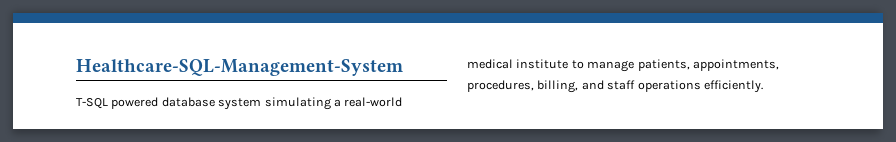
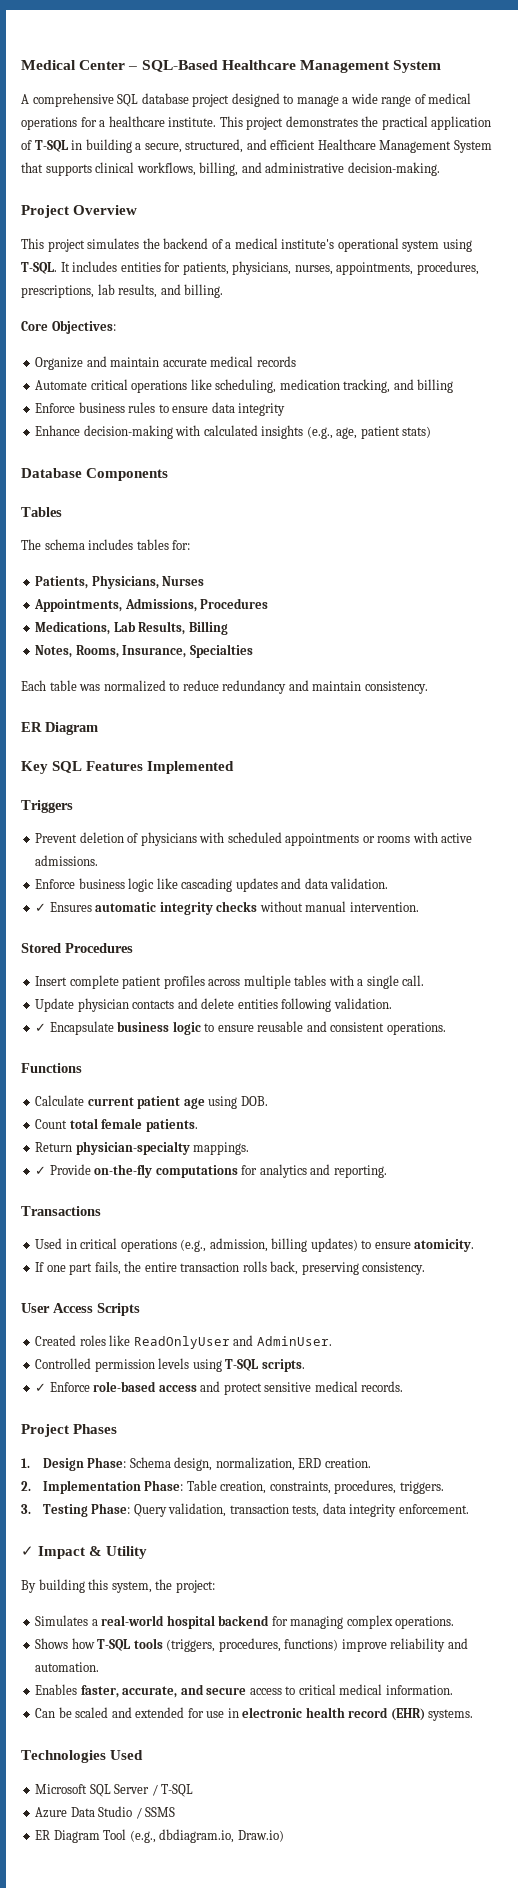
- Healthcare-SQL-Management-System
- T-SQL powered database system simulating a real-world medical institute to manage patients, appointments, procedures, billing, and staff operations efficiently.
+ Medical Center – SQL-Based Healthcare Management System
+ A comprehensive SQL database project designed to manage a wide range of medical operations for a healthcare institute. This project demonstrates the practical application of T-SQL in building a secure, structured, and efficient Healthcare Management System that supports clinical workflows, billing, and administrative decision-making.
+ Project Overview
+ This project simulates the backend of a medical institute's operational system using T-SQL. It includes entities for patients, physicians, nurses, appointments, procedures, prescriptions, lab results, and billing.
+ Core Objectives:
+ Organize and maintain accurate medical records
+ Automate critical operations like scheduling, medication tracking, and billing
+ Enforce business rules to ensure data integrity
+ Enhance decision-making with calculated insights (e.g., age, patient stats)
+ Database Components
+ Tables
+ The schema includes tables for:
+ Patients, Physicians, Nurses
+ Appointments, Admissions, Procedures
+ Medications, Lab Results, Billing
+ Notes, Rooms, Insurance, Specialties
+ Each table was normalized to reduce redundancy and maintain consistency.
+ ER Diagram
+ Key SQL Features Implemented
+ Triggers
+ Prevent deletion of physicians with scheduled appointments or rooms with active admissions.
+ Enforce business logic like cascading updates and data validation.
+ ✓ Ensures automatic integrity checks without manual intervention.
+ Stored Procedures
+ Insert complete patient profiles across multiple tables with a single call.
+ Update physician contacts and delete entities following validation.
+ ✓ Encapsulate business logic to ensure reusable and consistent operations.
+ Functions
+ Calculate current patient age using DOB.
+ Count total female patients.
+ Return physician-specialty mappings.
+ ✓ Provide on-the-fly computations for analytics and reporting.
+ Transactions
+ Used in critical operations (e.g., admission, billing updates) to ensure atomicity.
+ If one part fails, the entire transaction rolls back, preserving consistency.
+ User Access Scripts
+ Created roles like ReadOnlyUser and AdminUser.
+ Controlled permission levels using T-SQL scripts.
+ ✓ Enforce role-based access and protect sensitive medical records.
+ Project Phases
+ 1. Design Phase: Schema design, normalization, ERD creation.
+ 2. Implementation Phase: Table creation, constraints, procedures, triggers.
+ 3. Testing Phase: Query validation, transaction tests, data integrity enforcement.
+ ✓ Impact & Utility
+ By building this system, the project:
+ Simulates a real-world hospital backend for managing complex operations.
+ Shows how T-SQL tools (triggers, procedures, functions) improve reliability and automation.
+ Enables faster, accurate, and secure access to critical medical information.
+ Can be scaled and extended for use in electronic health record (EHR) systems.
+ Technologies Used
+ Microsoft SQL Server / T-SQL
+ Azure Data Studio / SSMS
+ ER Diagram Tool (e.g., dbdiagram.io, Draw.io)

